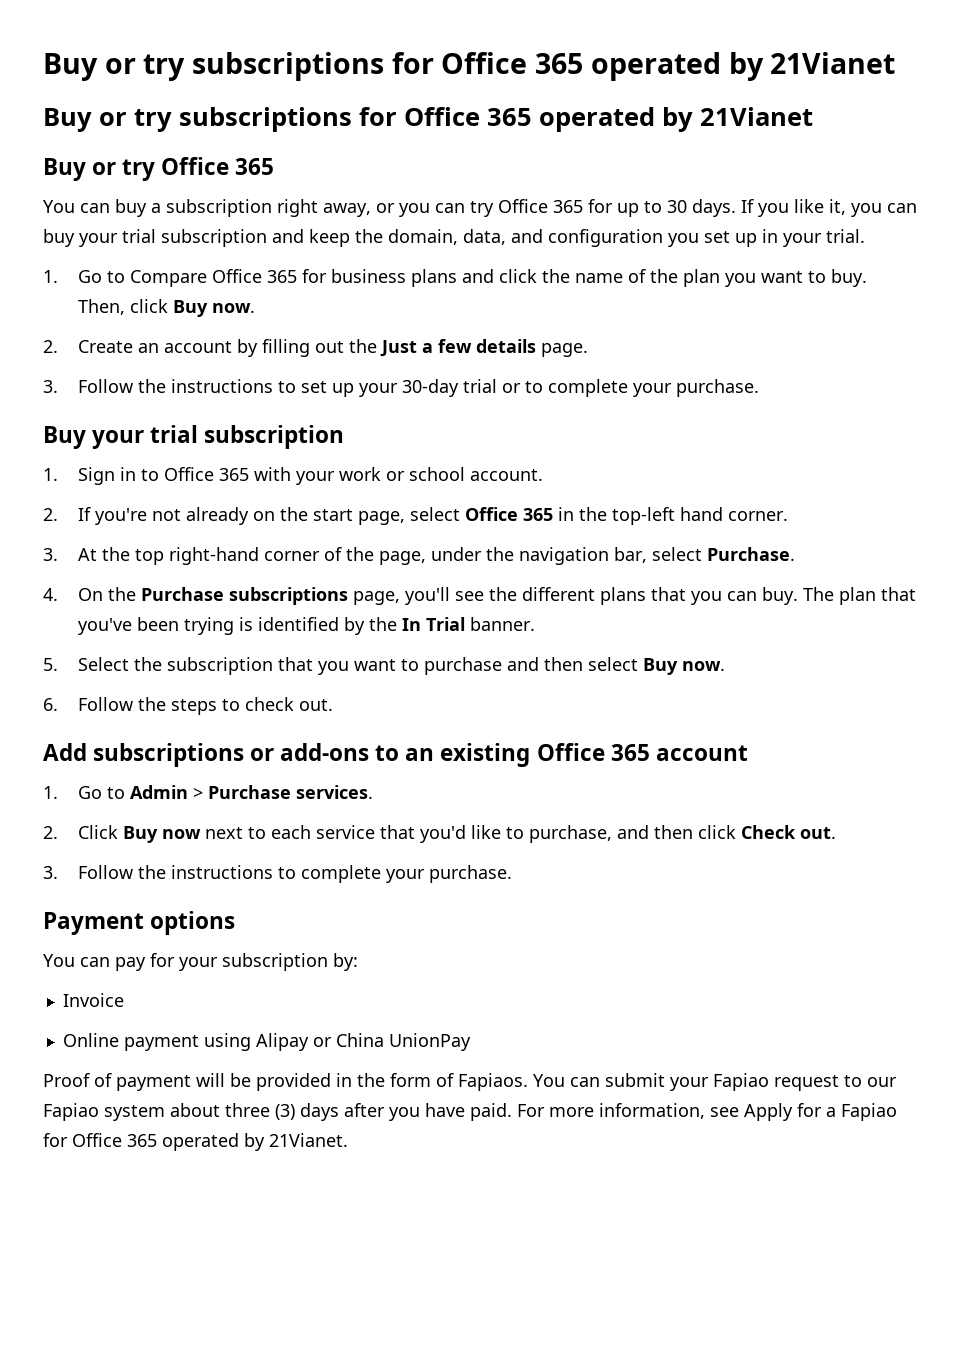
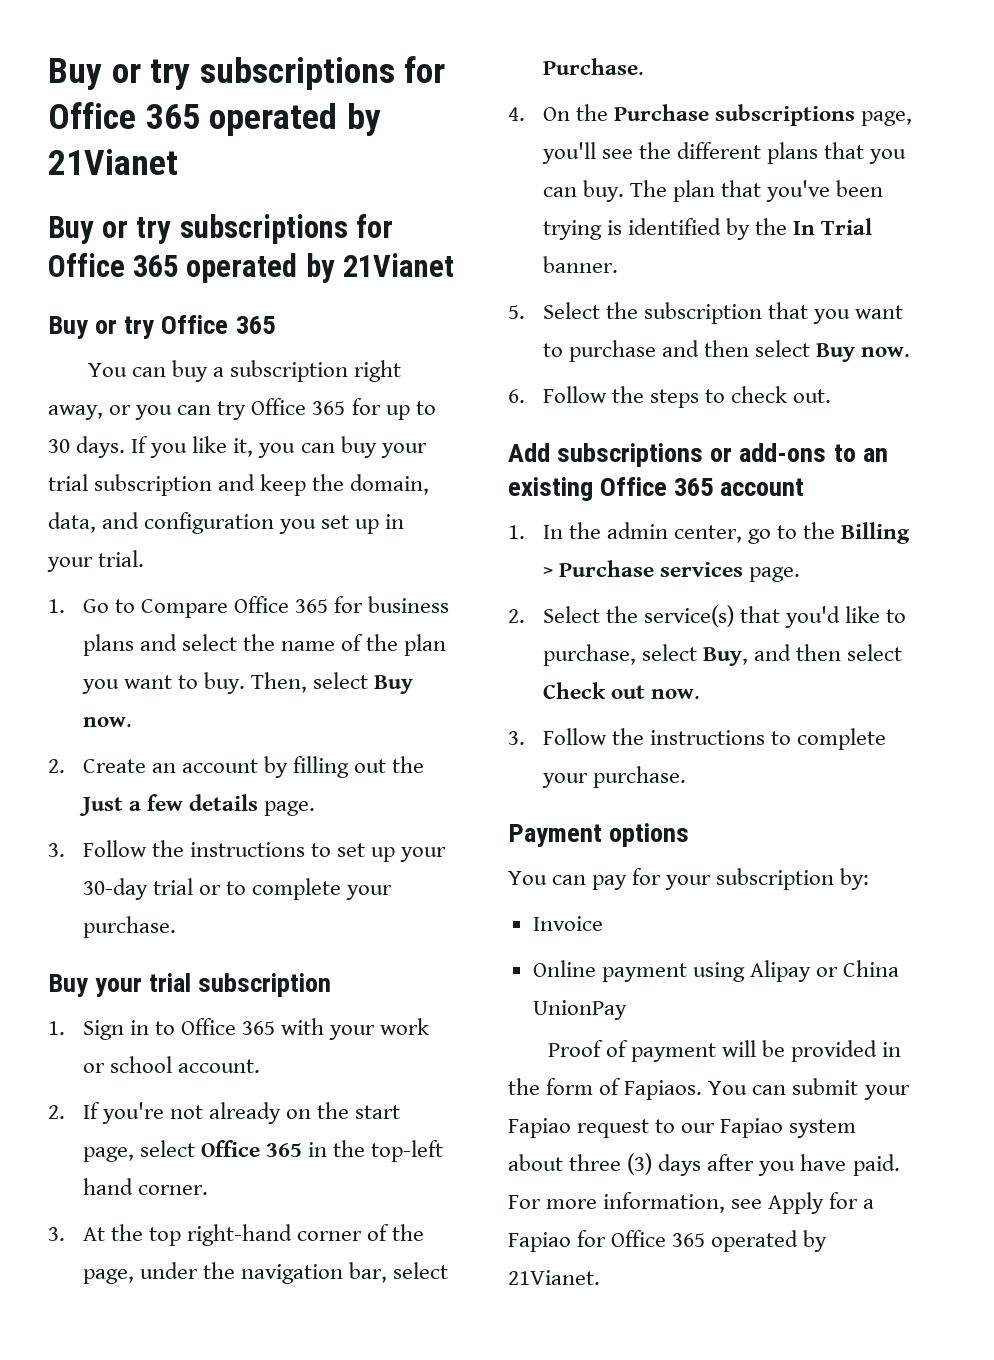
- 1. Go to Compare Office 365 for business plans and click the name of the plan you want to buy.
+ 1. Go to Compare Office 365 for business plans and select the name of the plan you want to buy.
- Then, click Buy now.
+ Then, select Buy now.
- 1. Go to Admin > Purchase services.
- 2. Click Buy now next to each service that you'd like to purchase, and then click Check out.
+ 1. In the admin center, go to the Billing > Purchase services page.
+ 2. Select the service(s) that you'd like to purchase, select Buy, and then select Check out now.

